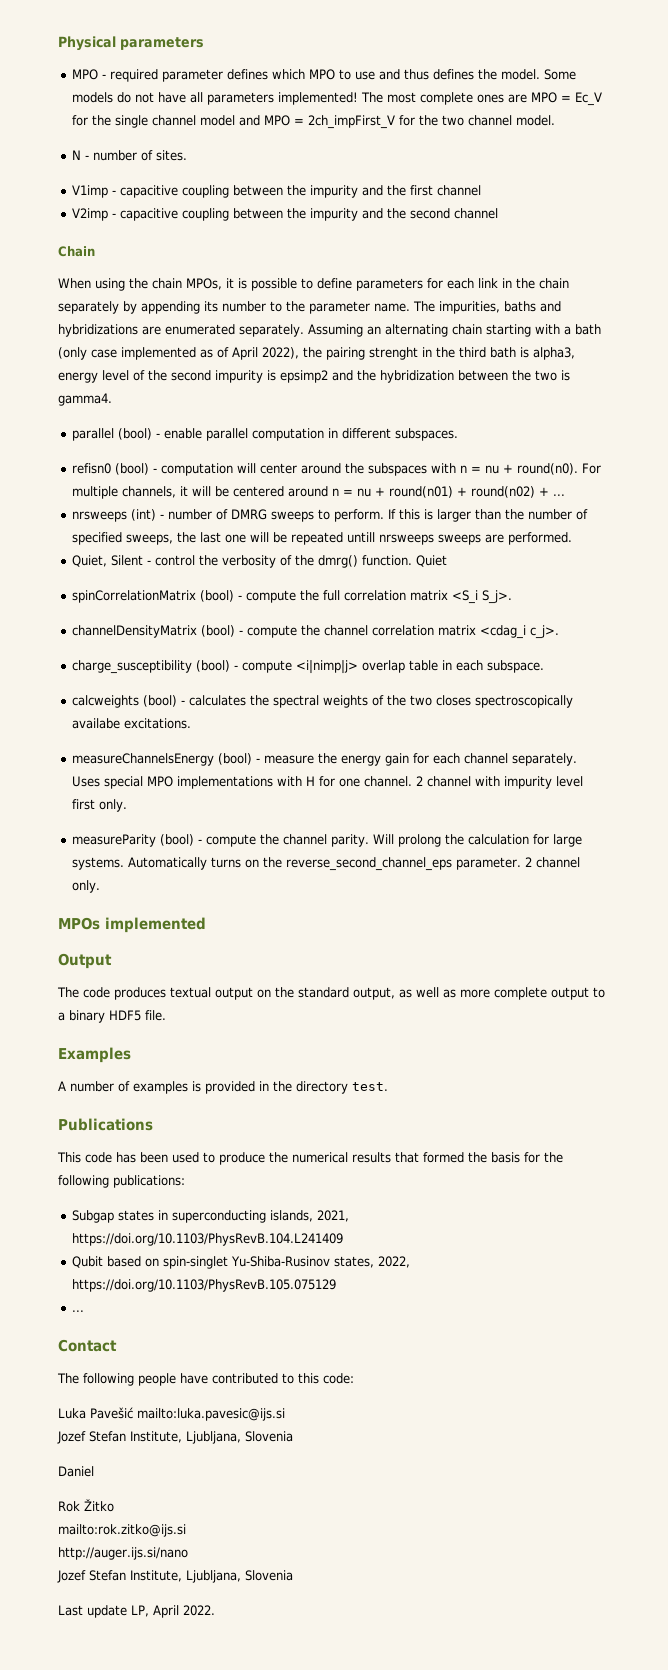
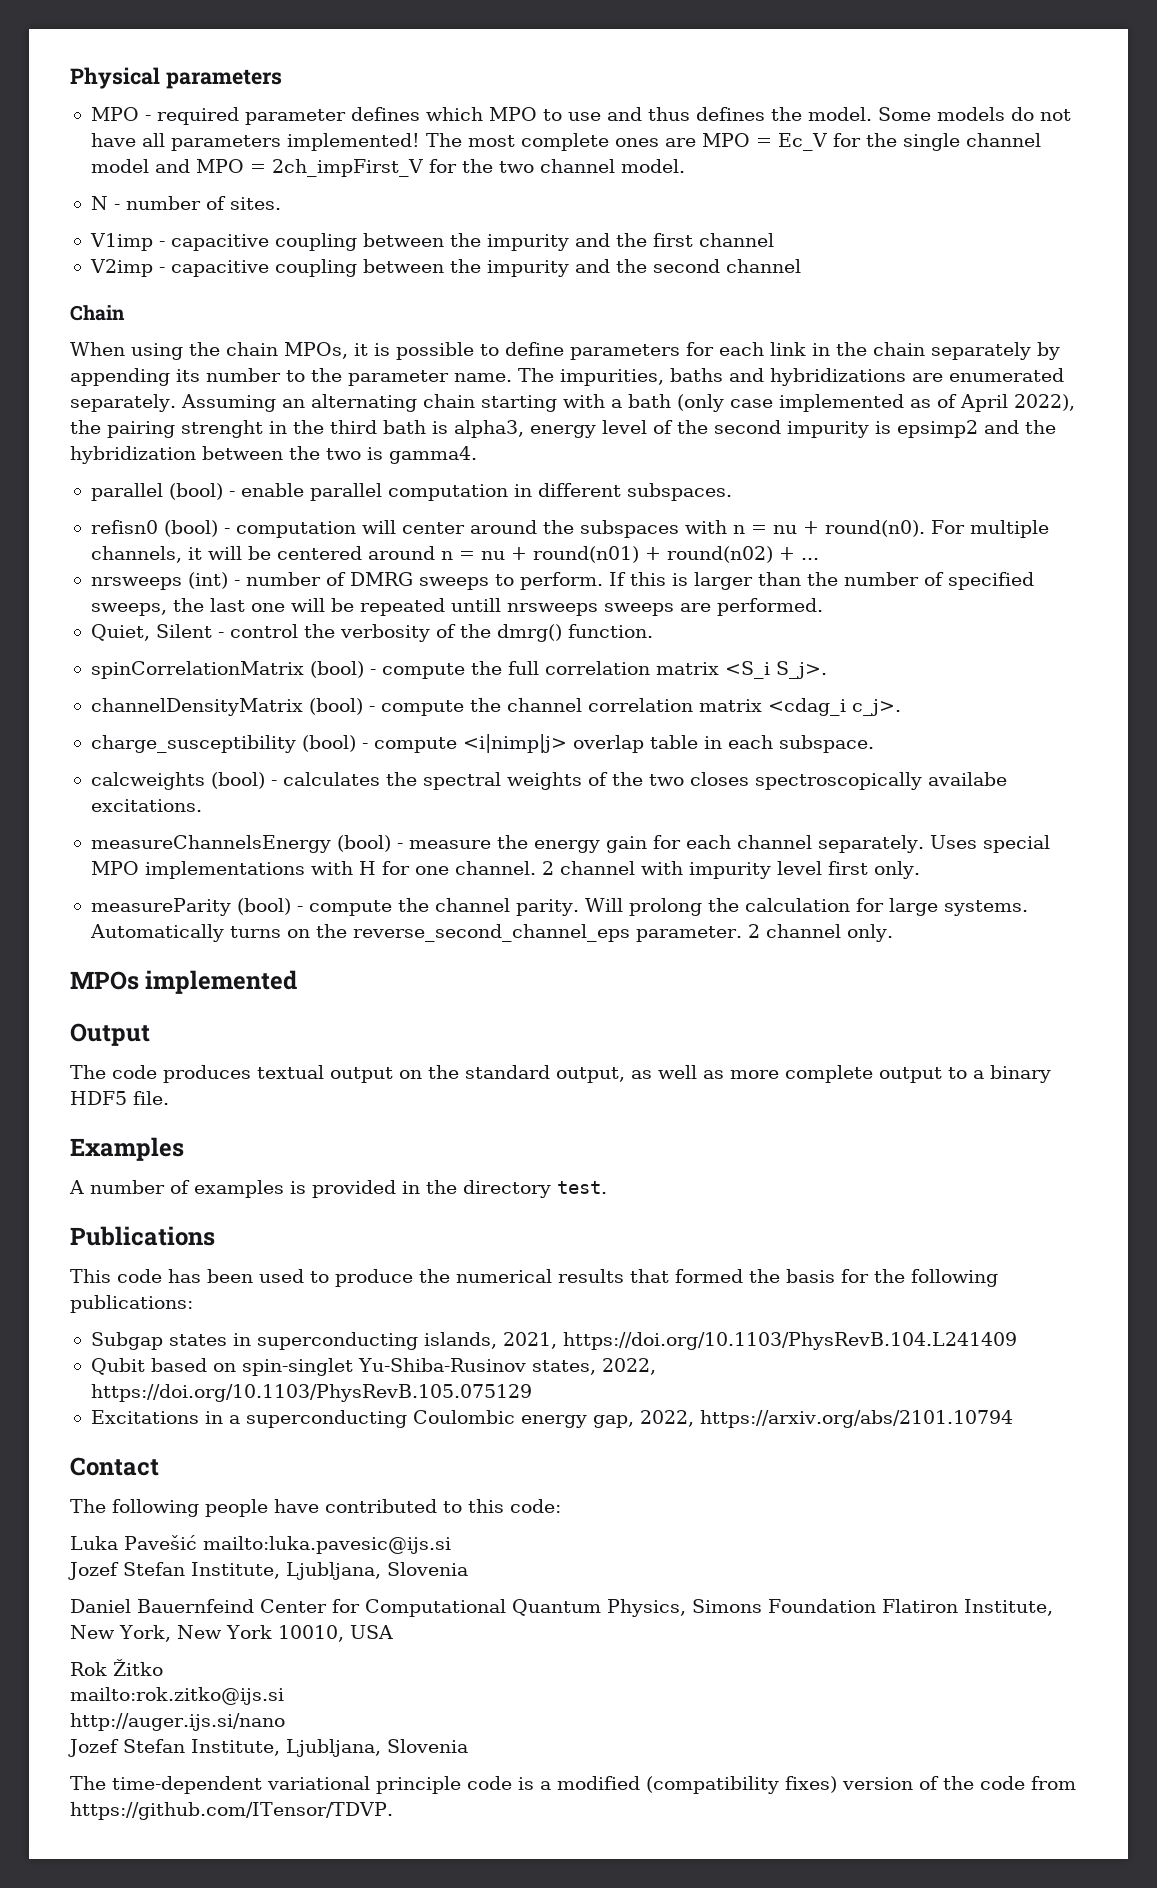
- Quiet
  Qubit based on spin-singlet Yu-Shiba-Rusinov states, 2022, https://doi.org/10.1103/PhysRevB.105.075129
- ...
+ Excitations in a superconducting Coulombic energy gap, 2022, https://arxiv.org/abs/2101.10794
- Daniel
+ Daniel Bauernfeind Center for Computational Quantum Physics, Simons Foundation Flatiron Institute, New York, New York 10010, USA
- Last update LP, April 2022.
+ The time-dependent variational principle code is a modified (compatibility fixes) version of the code from https://github.com/ITensor/TDVP.

